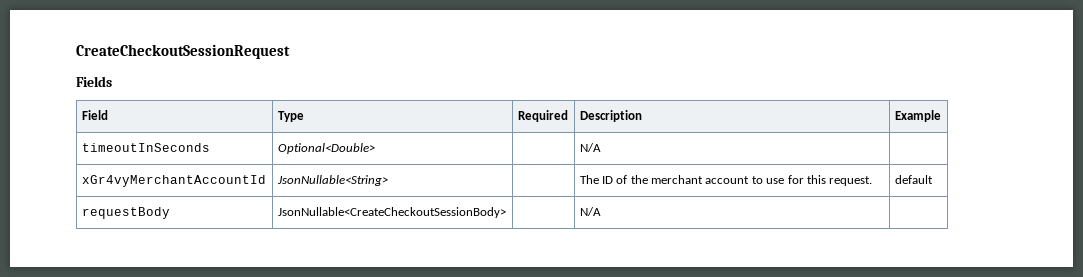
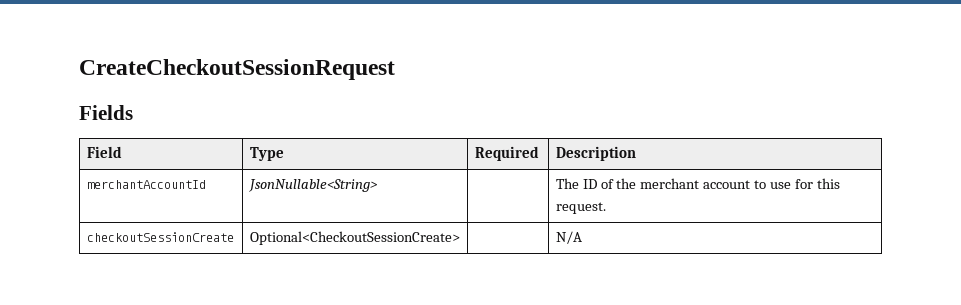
- Field | Type | Required | Description | Example
- timeoutInSeconds | Optional<Double> | | N/A |
- xGr4vyMerchantAccountId | JsonNullable<String> | | The ID of the merchant account to use for this request. | default
- requestBody | JsonNullable<CreateCheckoutSessionBody> | | N/A |
+ Field | Type | Required | Description
+ merchantAccountId | JsonNullable<String> | | The ID of the merchant account to use for this request.
+ checkoutSessionCreate | Optional<CheckoutSessionCreate> | | N/A

